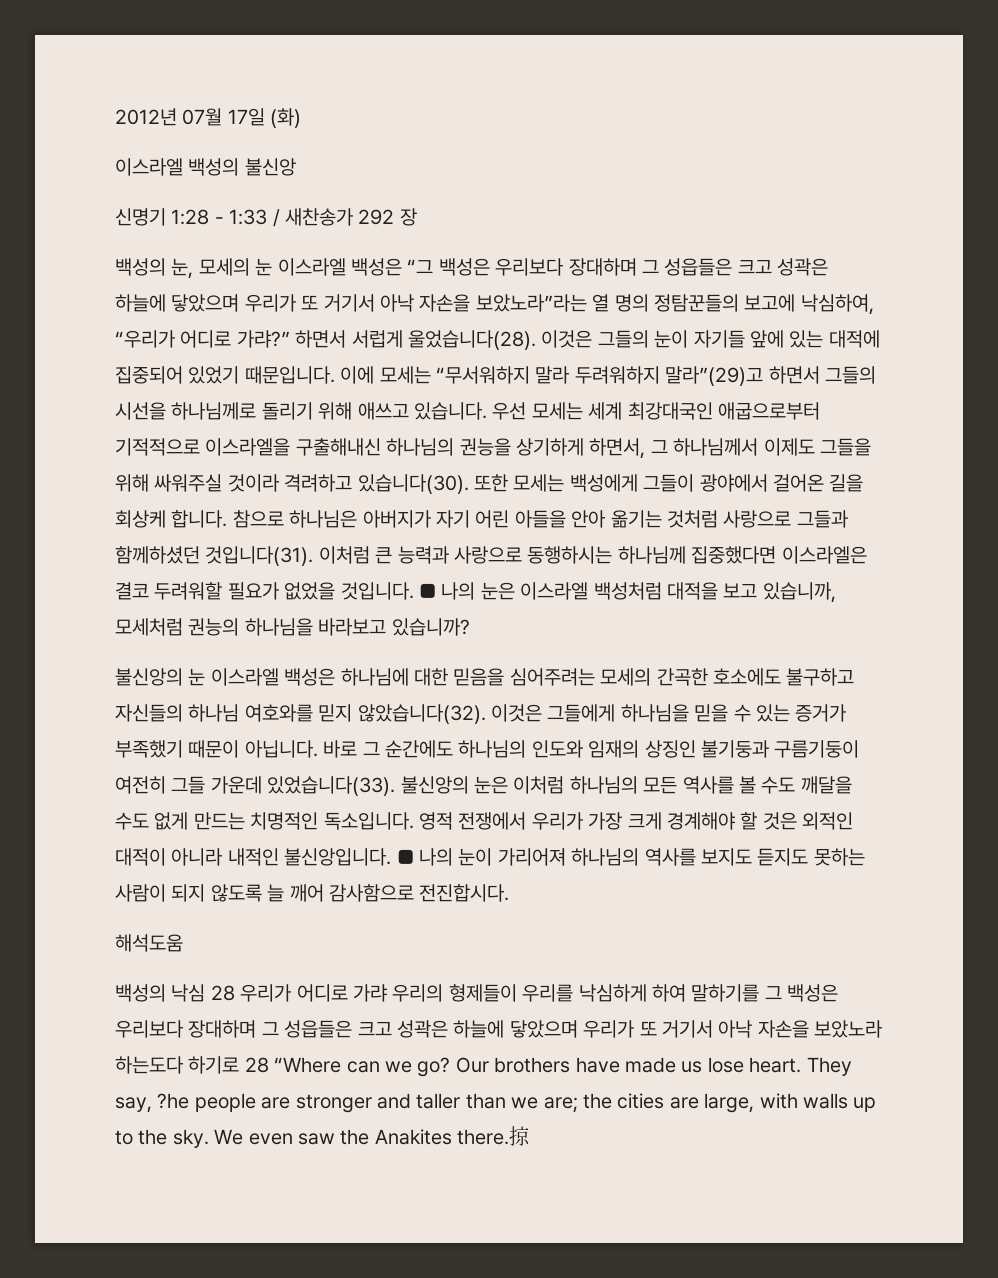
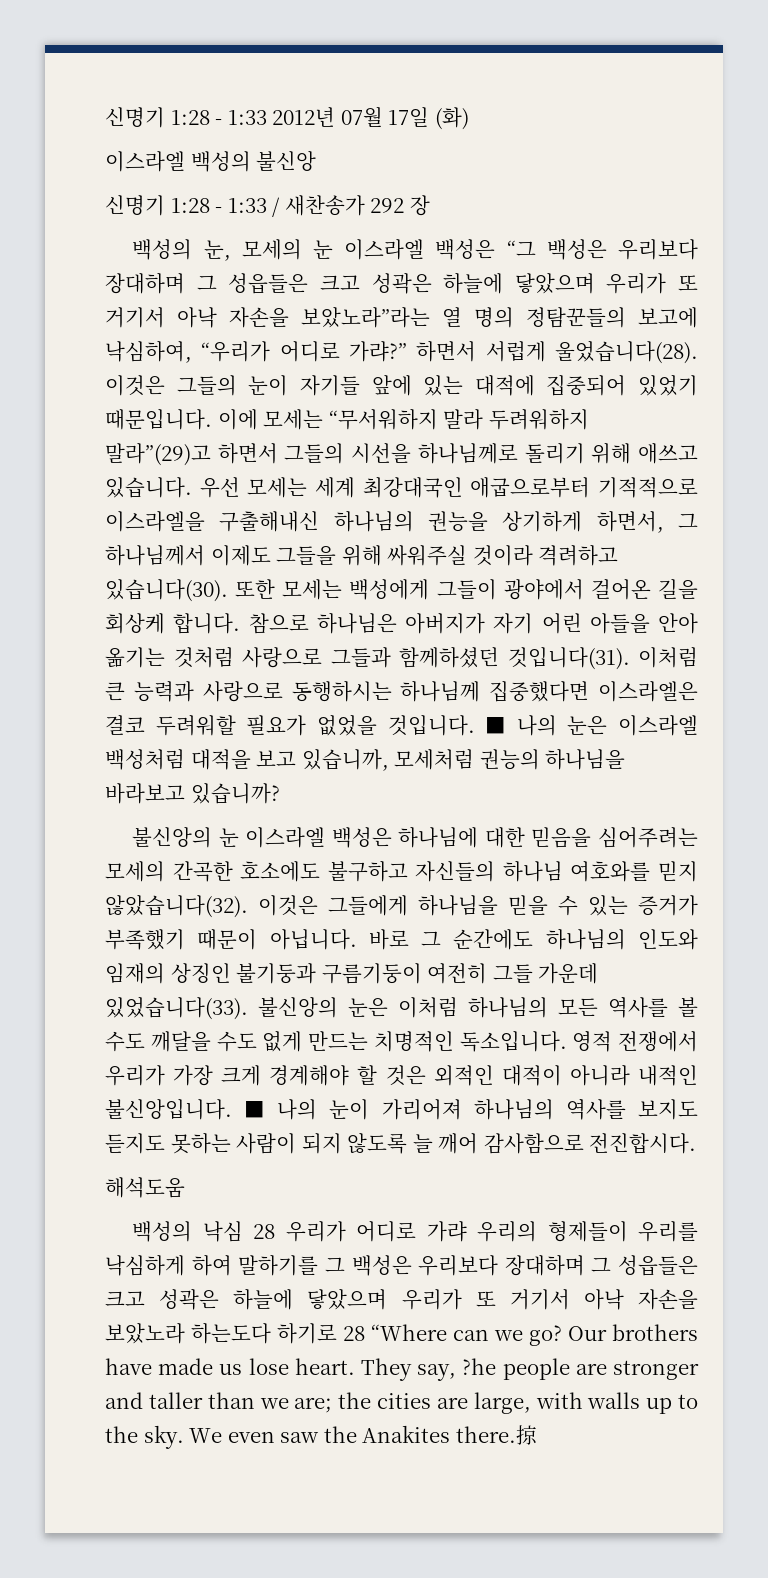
- 2012년 07월 17일 (화)
+ 신명기 1:28 - 1:33 2012년 07월 17일 (화)

